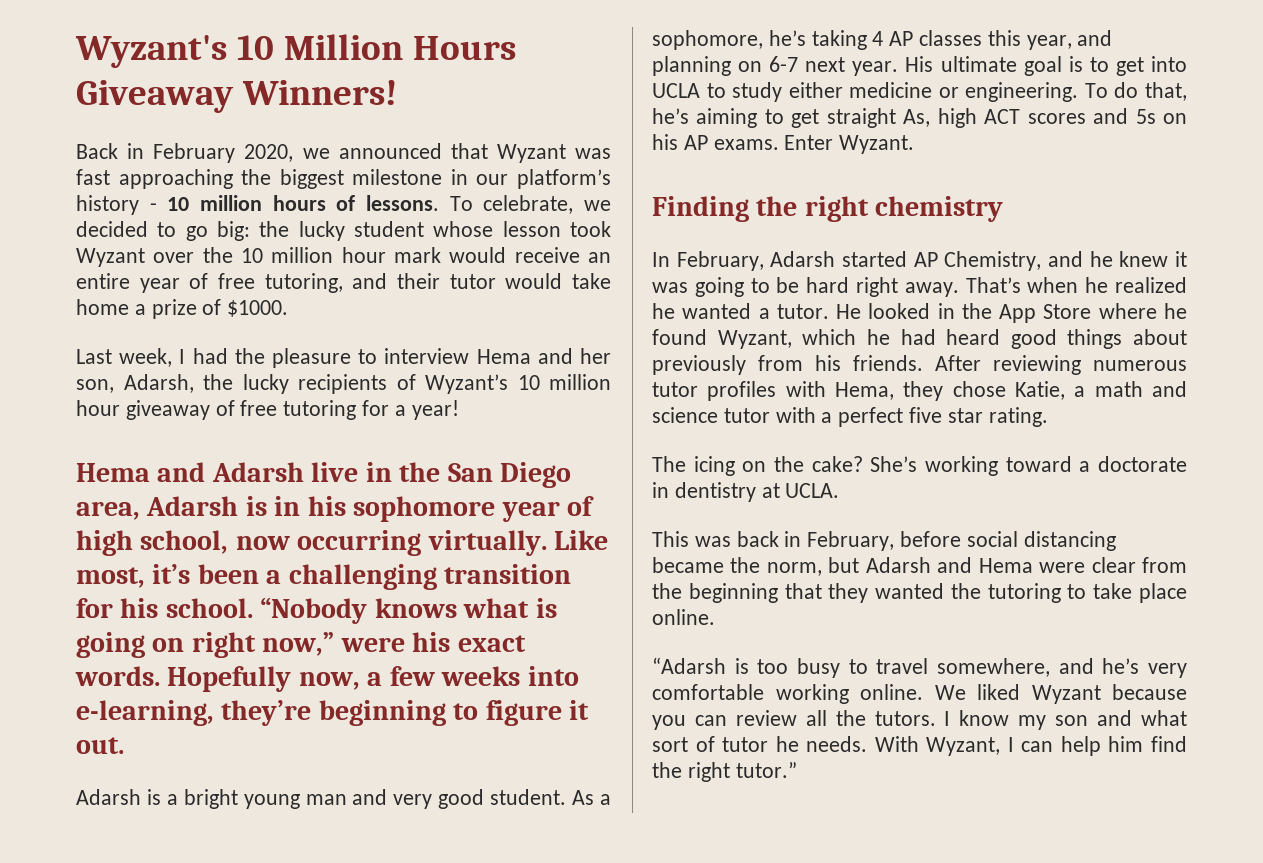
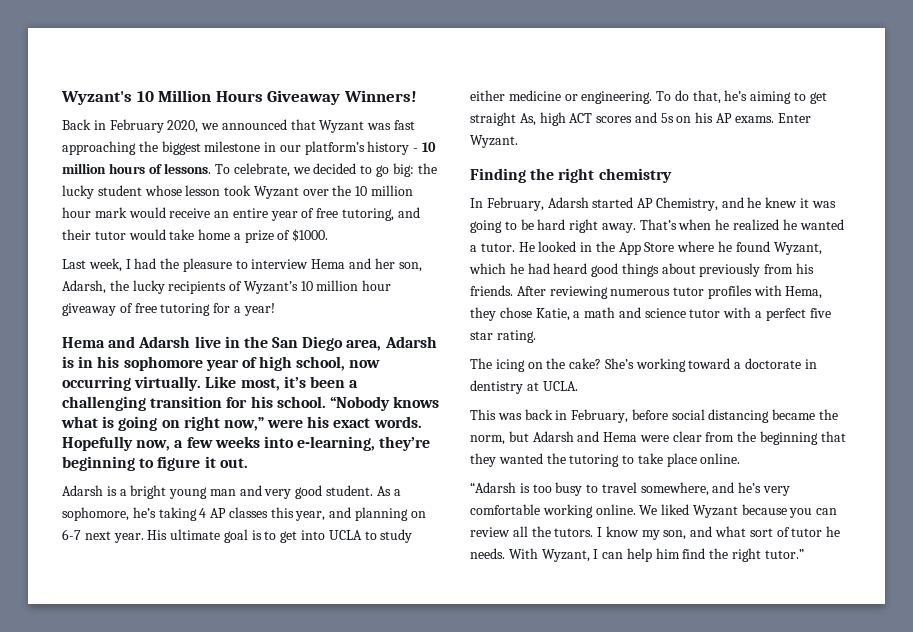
- I know my son and what sort of tutor he needs.
+ I know my son, and what sort of tutor he needs.

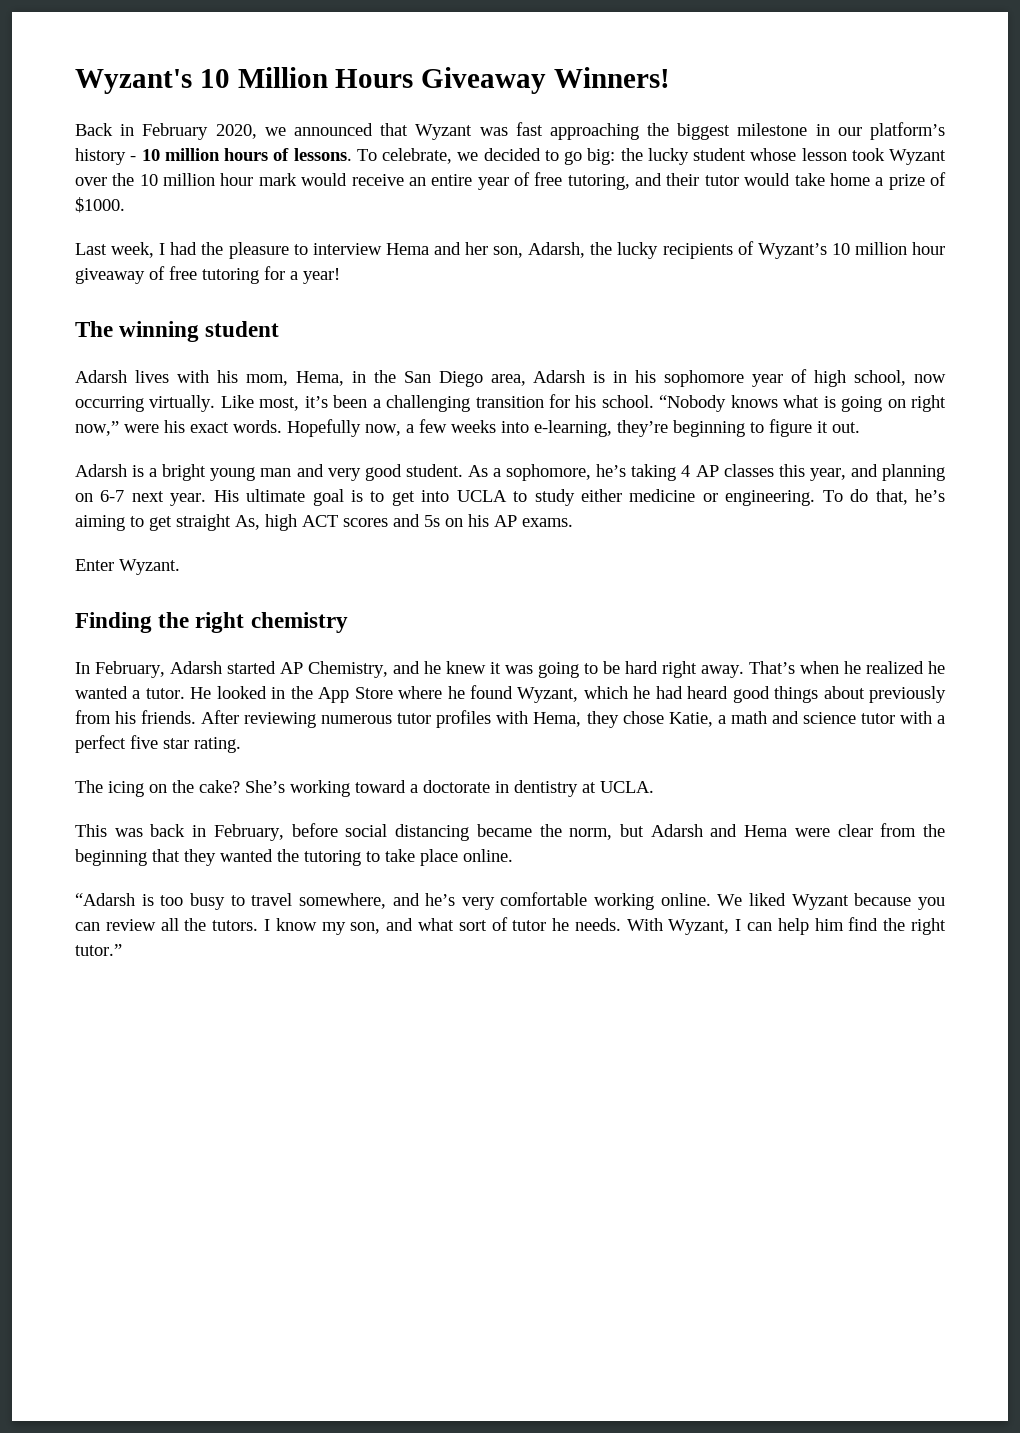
- Hema and Adarsh live in the San Diego area, Adarsh is in his sophomore year of high school, now occurring virtually.
+ The winning student
+ Adarsh lives with his mom, Hema, in the San Diego area, Adarsh is in his sophomore year of high school, now occurring virtually.
- To do that, he’s aiming to get straight As, high ACT scores and 5s on his AP exams. Enter Wyzant.
+ To do that, he’s aiming to get straight As, high ACT scores and 5s on his AP exams.
+ Enter Wyzant.

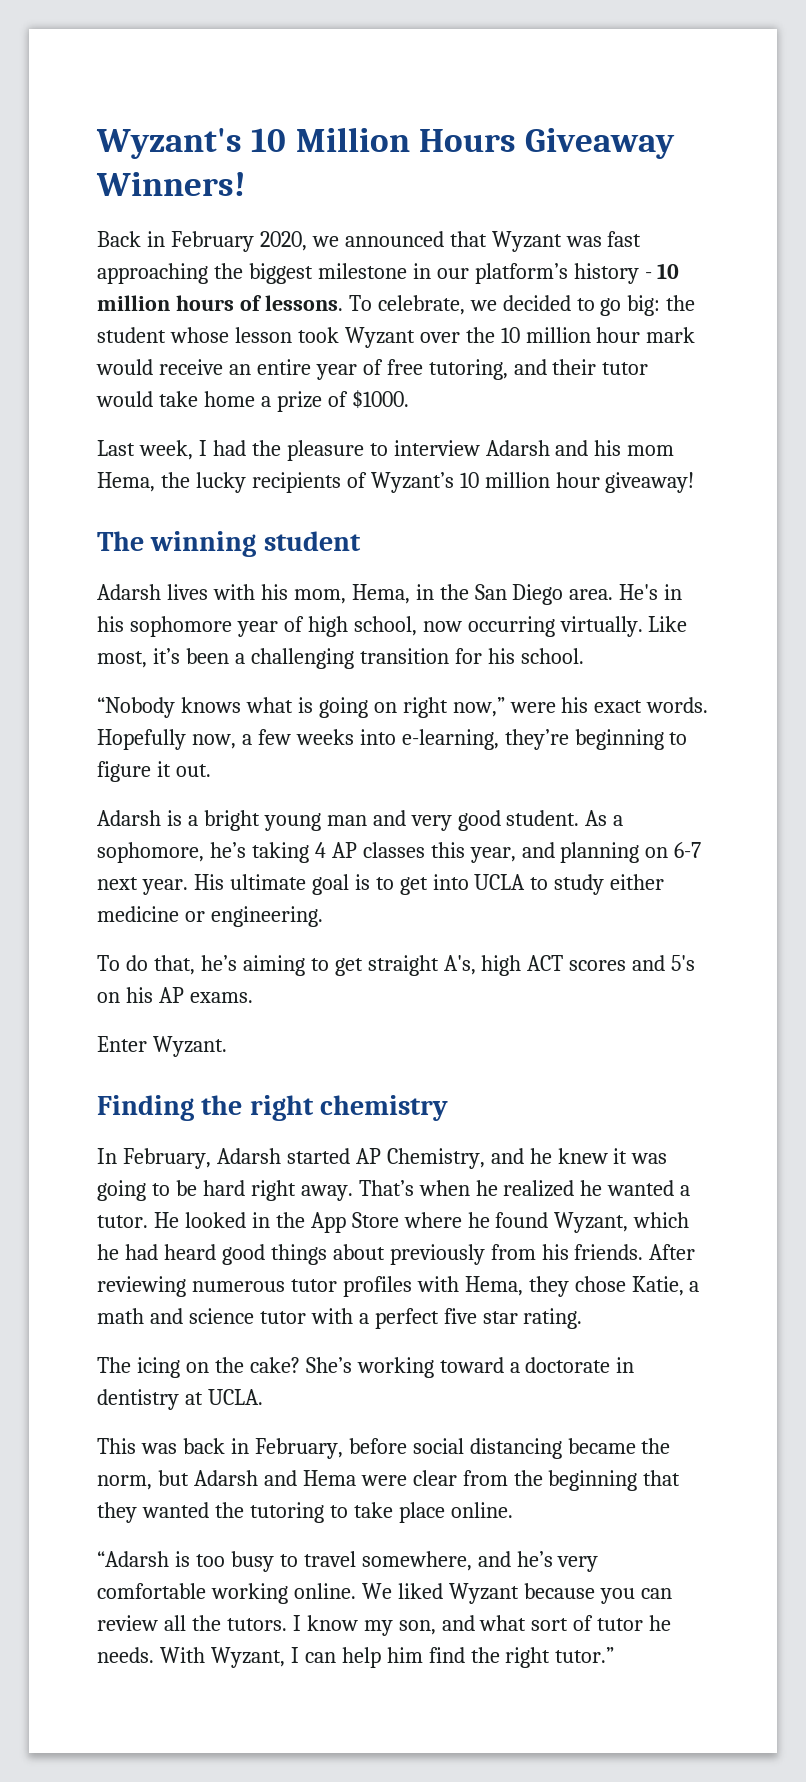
- To celebrate, we decided to go big: the lucky student whose lesson took Wyzant over the 10 million hour mark would receive an entire year of free tutoring, and their tutor would take home a prize of $1000.
+ To celebrate, we decided to go big: the student whose lesson took Wyzant over the 10 million hour mark would receive an entire year of free tutoring, and their tutor would take home a prize of $1000.
- Last week, I had the pleasure to interview Hema and her son, Adarsh, the lucky recipients of Wyzant’s 10 million hour giveaway of free tutoring for a year!
+ Last week, I had the pleasure to interview Adarsh and his mom Hema, the lucky recipients of Wyzant’s 10 million hour giveaway!
- Adarsh lives with his mom, Hema, in the San Diego area, Adarsh is in his sophomore year of high school, now occurring virtually.
+ Adarsh lives with his mom, Hema, in the San Diego area. He's in his sophomore year of high school, now occurring virtually.
- Like most, it’s been a challenging transition for his school. “Nobody knows what is going on right now,” were his exact words.
+ Like most, it’s been a challenging transition for his school.
+ “Nobody knows what is going on right now,” were his exact words.
- His ultimate goal is to get into UCLA to study either medicine or engineering. To do that, he’s aiming to get straight As, high ACT scores and 5s on his AP exams.
+ His ultimate goal is to get into UCLA to study either medicine or engineering.
+ To do that, he’s aiming to get straight A's, high ACT scores and 5's on his AP exams.

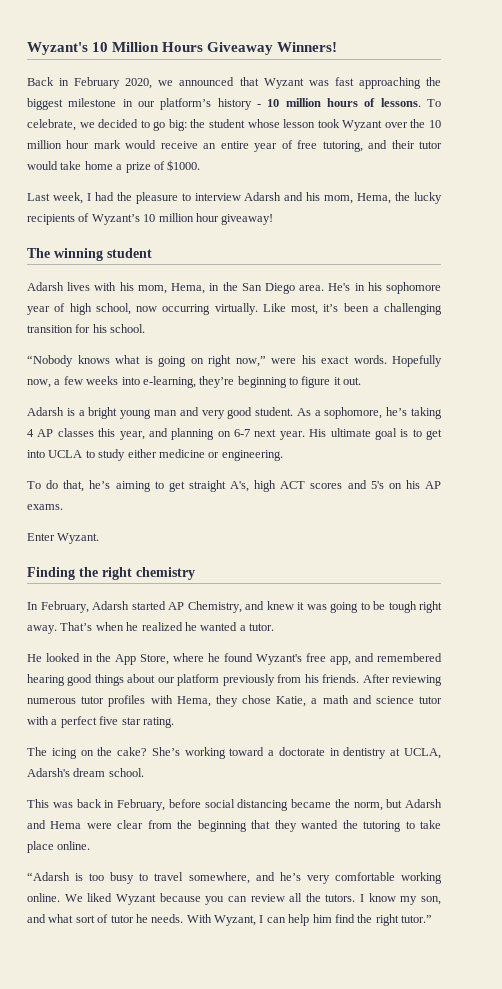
- Last week, I had the pleasure to interview Adarsh and his mom Hema, the lucky recipients of Wyzant’s 10 million hour giveaway!
+ Last week, I had the pleasure to interview Adarsh and his mom, Hema, the lucky recipients of Wyzant’s 10 million hour giveaway!
- In February, Adarsh started AP Chemistry, and he knew it was going to be hard right away.
+ In February, Adarsh started AP Chemistry, and knew it was going to be tough right away.
- That’s when he realized he wanted a tutor. He looked in the App Store where he found Wyzant, which he had heard good things about previously from his friends.
+ That’s when he realized he wanted a tutor.
+ He looked in the App Store, where he found Wyzant's free app, and remembered hearing good things about our platform previously from his friends.
- She’s working toward a doctorate in dentistry at UCLA.
+ She’s working toward a doctorate in dentistry at UCLA, Adarsh's dream school.

